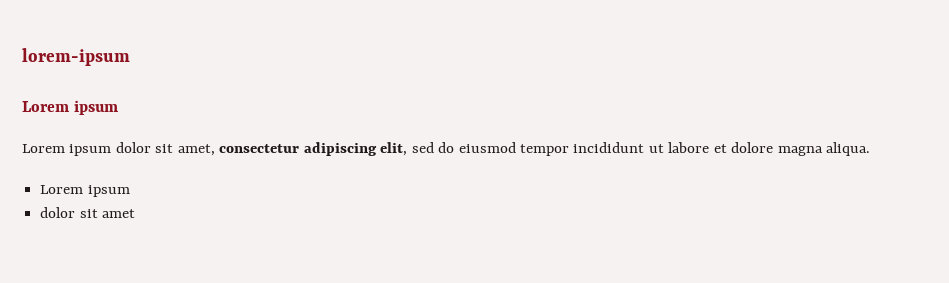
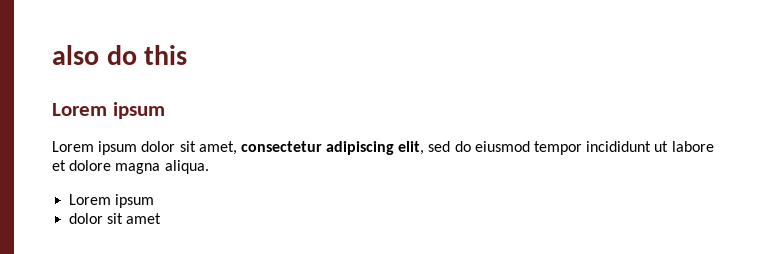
- lorem-ipsum
+ also do this

